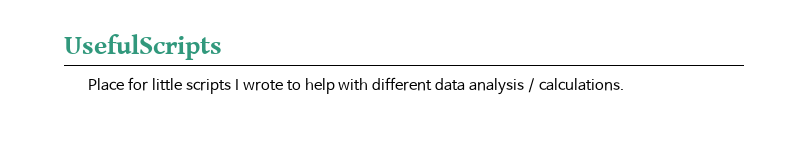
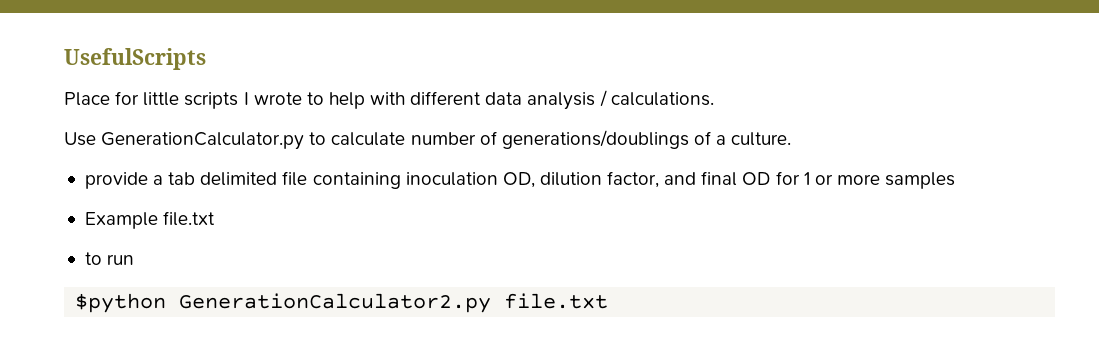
+ Use GenerationCalculator.py to calculate number of generations/doublings of a culture.
+ provide a tab delimited file containing inoculation OD, dilution factor, and final OD for 1 or more samples
+ Example file.txt
+ to run
+ $python GenerationCalculator2.py file.txt

